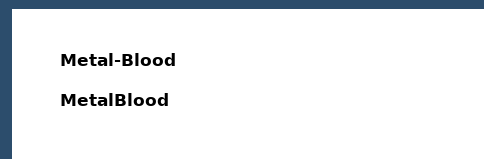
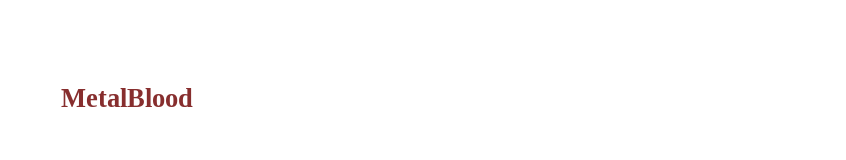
- Metal-Blood

